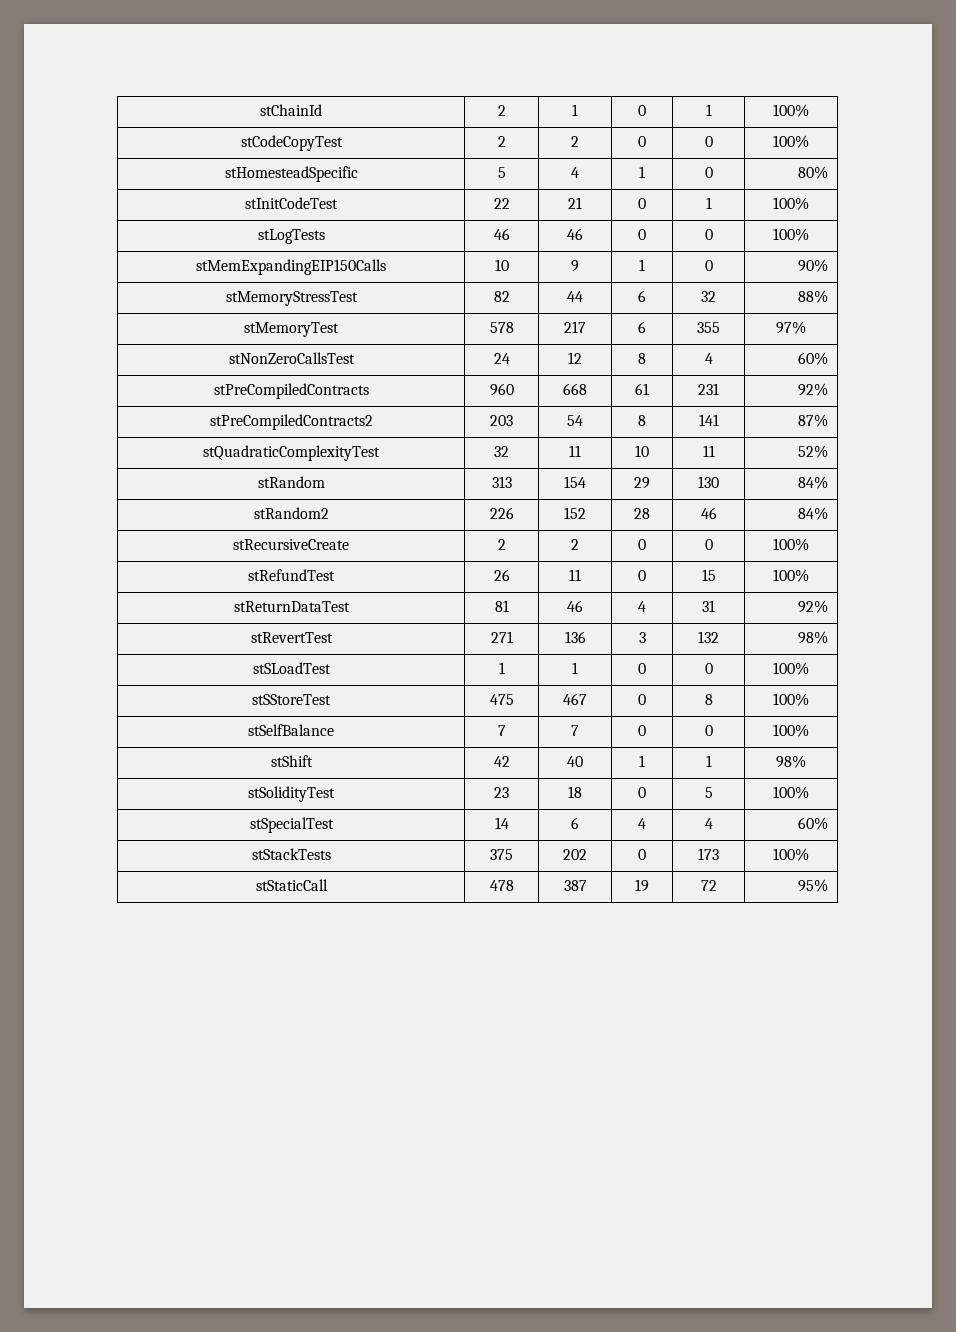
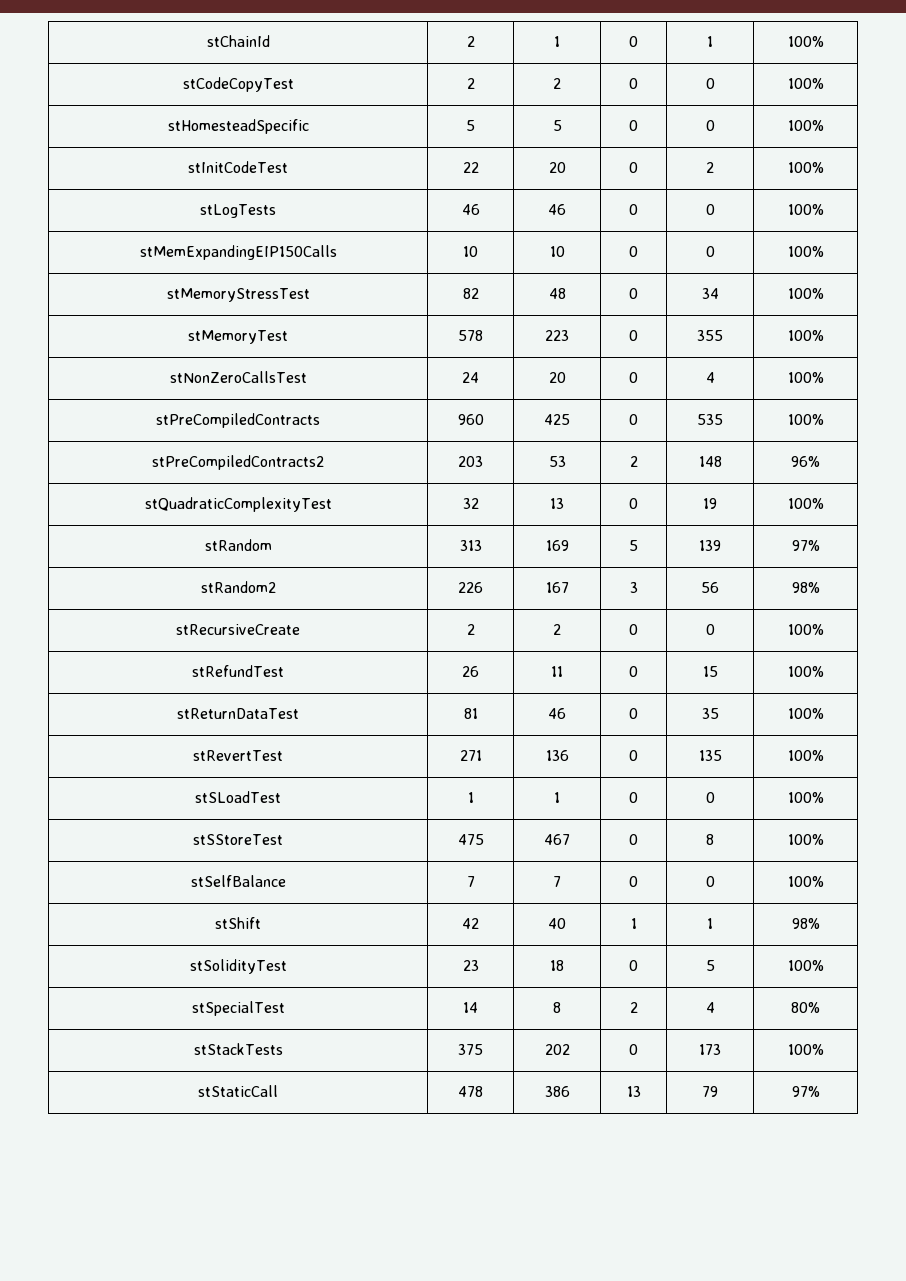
- stHomesteadSpecific | 5 | 4 | 1 | 0 | 80%
+ stHomesteadSpecific | 5 | 5 | 0 | 0 | 100%
- stInitCodeTest | 22 | 21 | 0 | 1 | 100%
+ stInitCodeTest | 22 | 20 | 0 | 2 | 100%
- stMemExpandingEIP150Calls | 10 | 9 | 1 | 0 | 90%
+ stMemExpandingEIP150Calls | 10 | 10 | 0 | 0 | 100%
- stMemoryStressTest | 82 | 44 | 6 | 32 | 88%
+ stMemoryStressTest | 82 | 48 | 0 | 34 | 100%
- stMemoryTest | 578 | 217 | 6 | 355 | 97%
+ stMemoryTest | 578 | 223 | 0 | 355 | 100%
- stNonZeroCallsTest | 24 | 12 | 8 | 4 | 60%
+ stNonZeroCallsTest | 24 | 20 | 0 | 4 | 100%
- stPreCompiledContracts | 960 | 668 | 61 | 231 | 92%
- stPreCompiledContracts2 | 203 | 54 | 8 | 141 | 87%
- stQuadraticComplexityTest | 32 | 11 | 10 | 11 | 52%
- stRandom | 313 | 154 | 29 | 130 | 84%
- stRandom2 | 226 | 152 | 28 | 46 | 84%
+ stPreCompiledContracts | 960 | 425 | 0 | 535 | 100%
+ stPreCompiledContracts2 | 203 | 53 | 2 | 148 | 96%
+ stQuadraticComplexityTest | 32 | 13 | 0 | 19 | 100%
+ stRandom | 313 | 169 | 5 | 139 | 97%
+ stRandom2 | 226 | 167 | 3 | 56 | 98%
- stReturnDataTest | 81 | 46 | 4 | 31 | 92%
+ stReturnDataTest | 81 | 46 | 0 | 35 | 100%
- stRevertTest | 271 | 136 | 3 | 132 | 98%
+ stRevertTest | 271 | 136 | 0 | 135 | 100%
- stSpecialTest | 14 | 6 | 4 | 4 | 60%
+ stSpecialTest | 14 | 8 | 2 | 4 | 80%
- stStaticCall | 478 | 387 | 19 | 72 | 95%
+ stStaticCall | 478 | 386 | 13 | 79 | 97%

